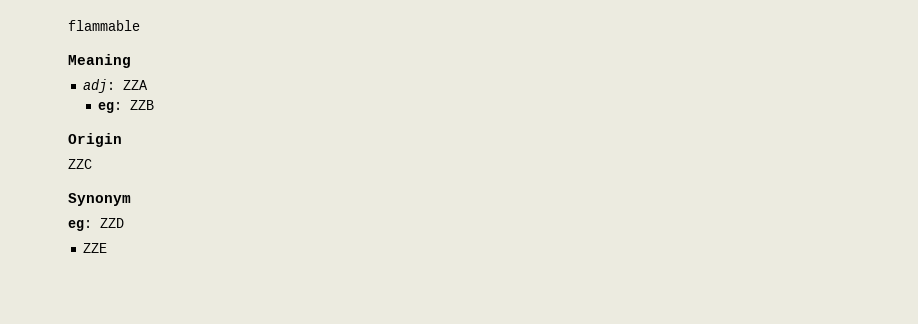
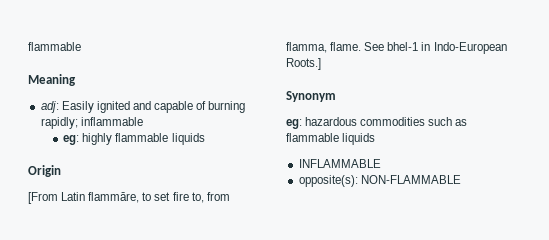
- adj: ZZA
- eg: ZZB
+ adj: Easily ignited and capable of burning rapidly; inflammable
+ eg: highly flammable liquids
  Origin
- ZZC
+ [From Latin flammāre, to set fire to, from flamma, flame. See bhel-1 in Indo-European Roots.]
  Synonym
- eg: ZZD
- ZZE
+ eg: hazardous commodities such as flammable liquids
+ INFLAMMABLE
+ opposite(s): NON-FLAMMABLE

